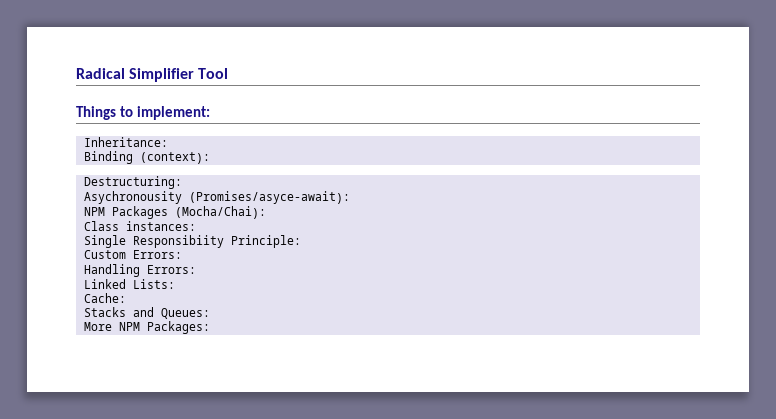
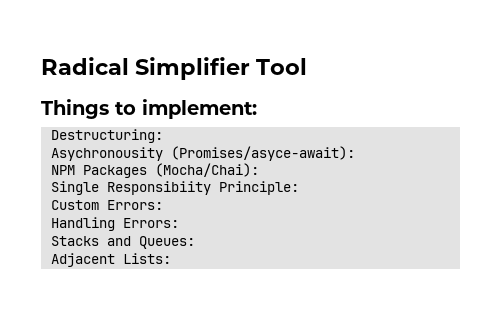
- Inheritance:
- Binding (context):
- Class instances:
- Linked Lists:
- Cache:
- More NPM Packages:
+ Adjacent Lists:

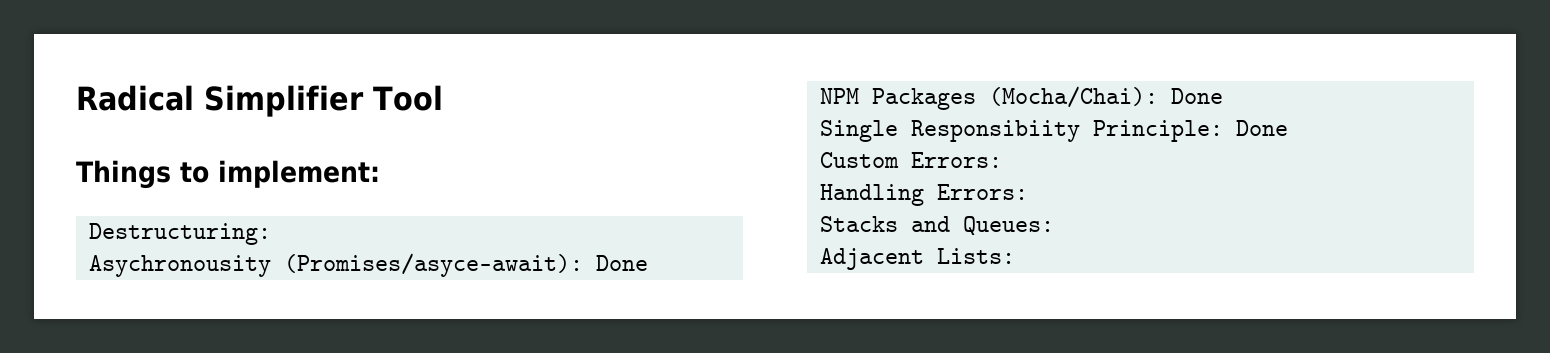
- Asychronousity (Promises/asyce-await):
+ Asychronousity (Promises/asyce-await): Done
- NPM Packages (Mocha/Chai):
+ NPM Packages (Mocha/Chai): Done
- Single Responsibiity Principle:
+ Single Responsibiity Principle: Done

